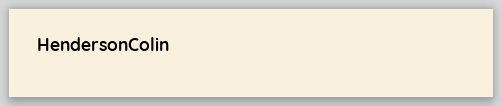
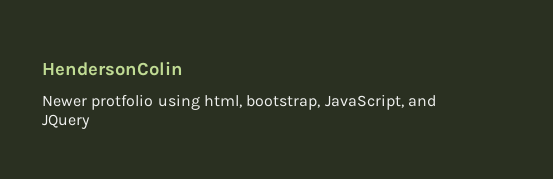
+ Newer protfolio using html, bootstrap, JavaScript, and JQuery

